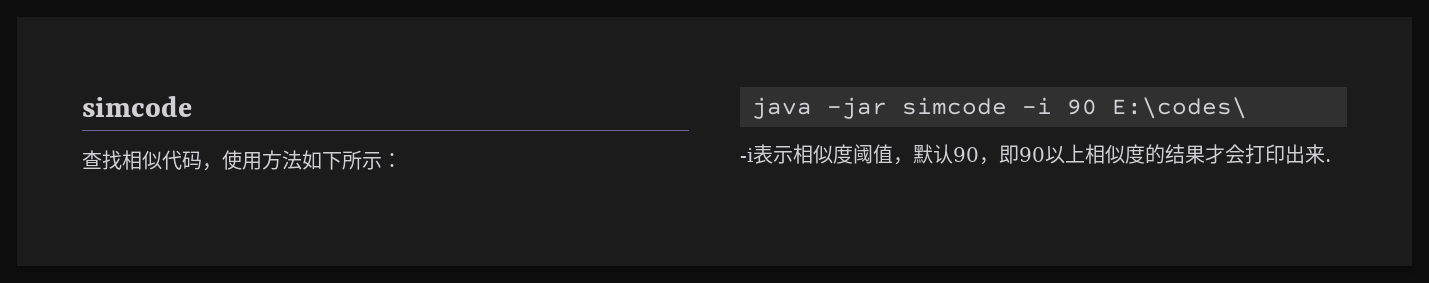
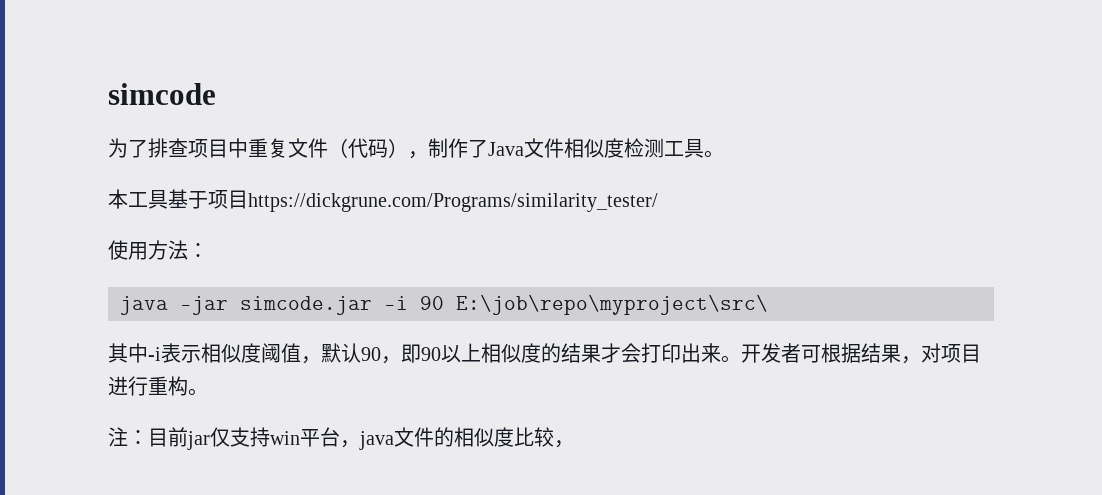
- 查找相似代码，使用方法如下所示：
+ 为了排查项目中重复文件（代码），制作了Java文件相似度检测工具。
+ 本工具基于项目https://dickgrune.com/Programs/similarity_tester/
+ 使用方法：
- java -jar simcode -i 90 E:\codes\
- -i表示相似度阈值，默认90，即90以上相似度的结果才会打印出来.
+ java -jar simcode.jar -i 90 E:\job\repo\myproject\src\
+ 其中-i表示相似度阈值，默认90，即90以上相似度的结果才会打印出来。开发者可根据结果，对项目进行重构。
+ 注：目前jar仅支持win平台，java文件的相似度比较，

